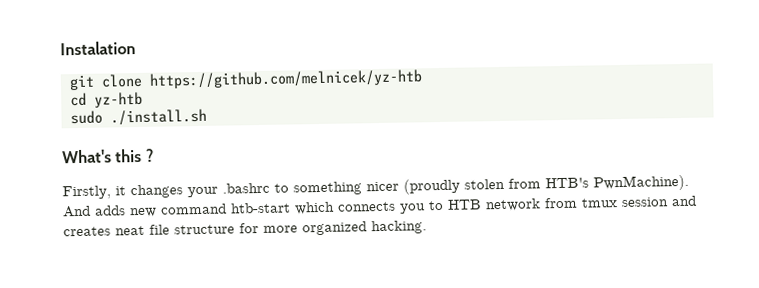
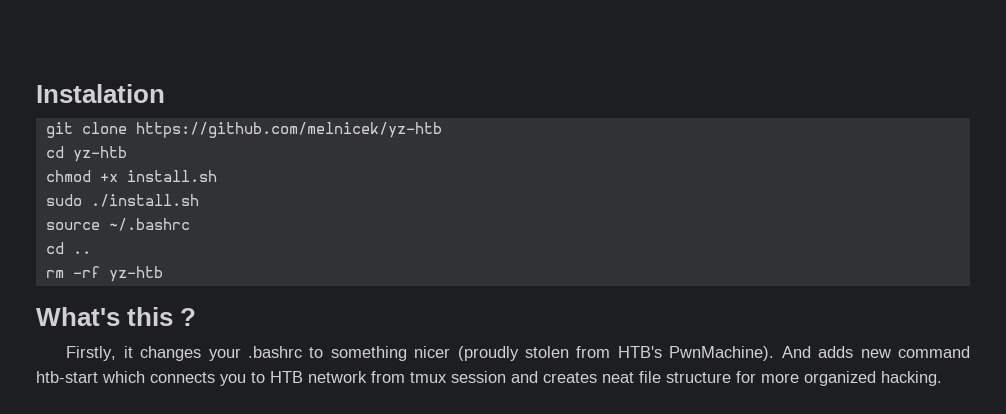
+ chmod +x install.sh
+ source ~/.bashrc
+ cd ..
+ rm -rf yz-htb

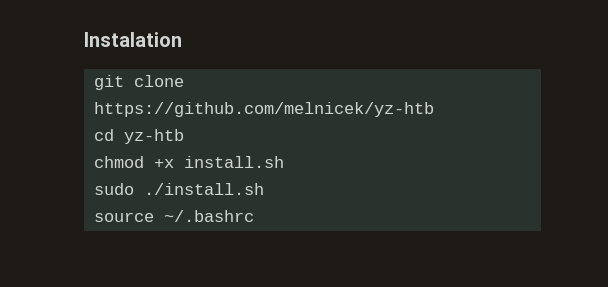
- cd ..
- rm -rf yz-htb
- What's this ?
- Firstly, it changes your .bashrc to something nicer (proudly stolen from HTB's PwnMachine). And adds new command htb-start which connects you to HTB network from tmux session and creates neat file structure for more organized hacking.

